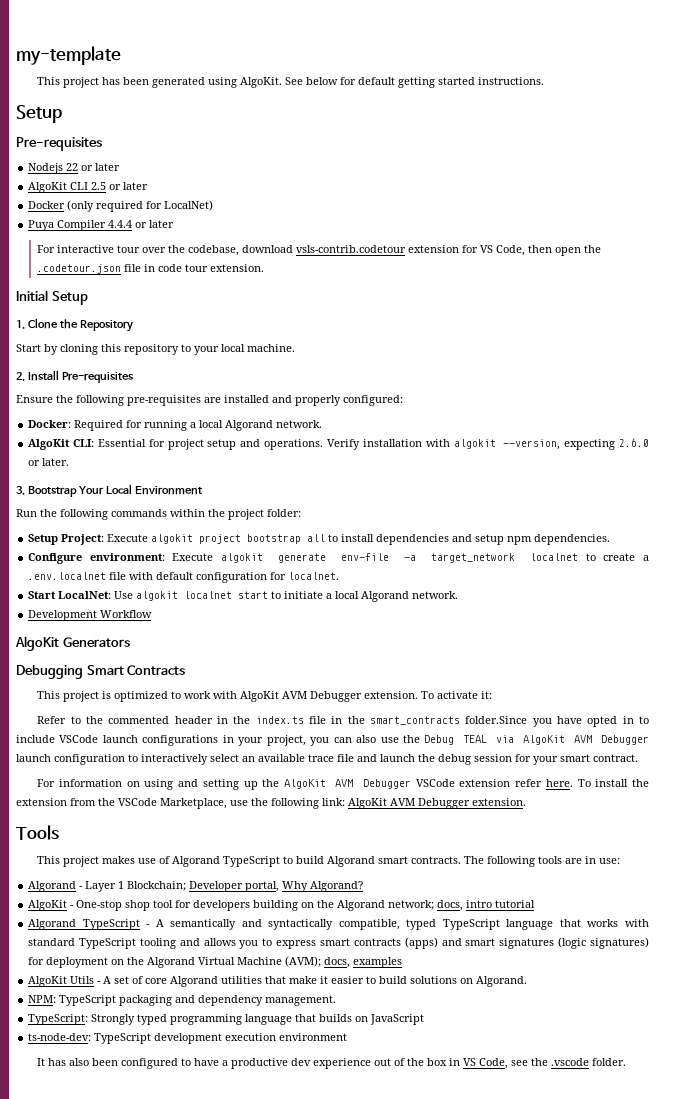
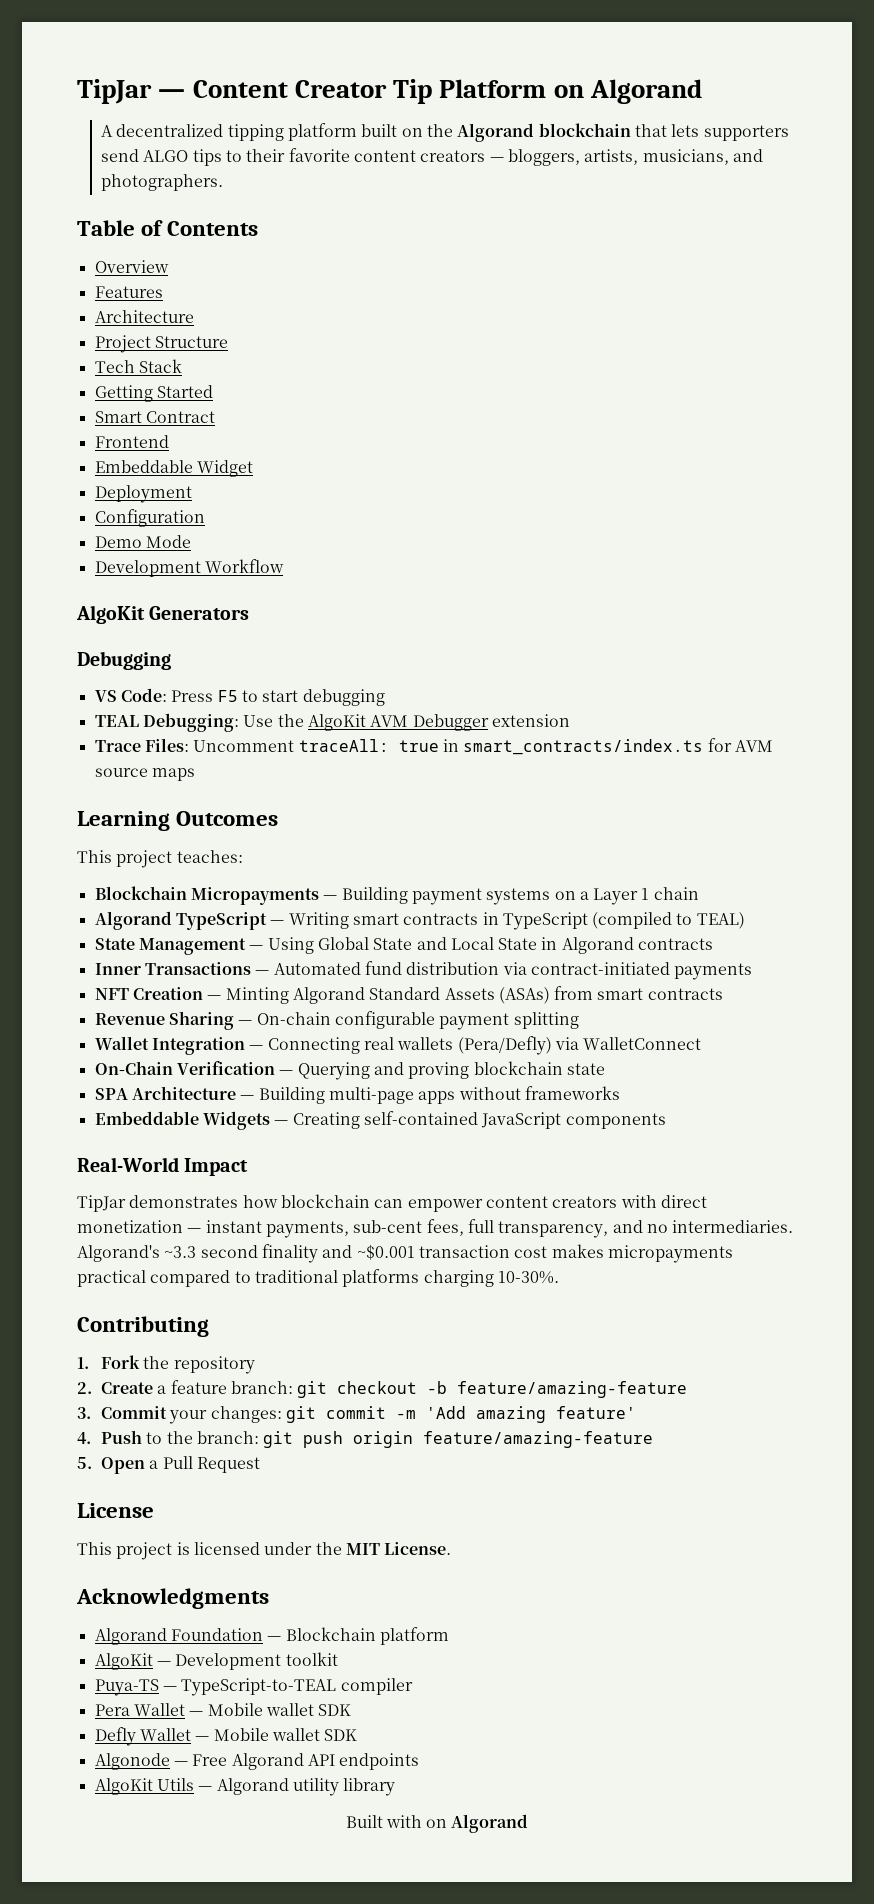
- my-template
- This project has been generated using AlgoKit. See below for default getting started instructions.
- Setup
- Pre-requisites
- Nodejs 22 or later
- AlgoKit CLI 2.5 or later
- Docker (only required for LocalNet)
- Puya Compiler 4.4.4 or later
- For interactive tour over the codebase, download vsls-contrib.codetour extension for VS Code, then open the .codetour.json file in code tour extension.
- Initial Setup
- 1. Clone the Repository
- Start by cloning this repository to your local machine.
- 2. Install Pre-requisites
- Ensure the following pre-requisites are installed and properly configured:
- Docker: Required for running a local Algorand network.
- AlgoKit CLI: Essential for project setup and operations. Verify installation with algokit --version, expecting 2.6.0 or later.
- 3. Bootstrap Your Local Environment
- Run the following commands within the project folder:
- Setup Project: Execute algokit project bootstrap all to install dependencies and setup npm dependencies.
- Configure environment: Execute algokit generate env-file -a target_network localnet to create a .env.localnet file with default configuration for localnet.
- Start LocalNet: Use algokit localnet start to initiate a local Algorand network.
+ TipJar — Content Creator Tip Platform on Algorand
+ A decentralized tipping platform built on the Algorand blockchain that lets supporters send ALGO tips to their favorite content creators — bloggers, artists, musicians, and photographers.
+ Table of Contents
+ Overview
+ Features
+ Architecture
+ Project Structure
+ Tech Stack
+ Getting Started
+ Smart Contract
+ Frontend
+ Embeddable Widget
+ Deployment
+ Configuration
+ Demo Mode
- Debugging Smart Contracts
- This project is optimized to work with AlgoKit AVM Debugger extension. To activate it:
- Refer to the commented header in the index.ts file in the smart_contracts folder.Since you have opted in to include VSCode launch configurations in your project, you can also use the Debug TEAL via AlgoKit AVM Debugger launch configuration to interactively select an available trace file and launch the debug session for your smart contract.
- For information on using and setting up the AlgoKit AVM Debugger VSCode extension refer here. To install the extension from the VSCode Marketplace, use the following link: AlgoKit AVM Debugger extension.
- Tools
- This project makes use of Algorand TypeScript to build Algorand smart contracts. The following tools are in use:
- Algorand - Layer 1 Blockchain; Developer portal, Why Algorand?
- AlgoKit - One-stop shop tool for developers building on the Algorand network; docs, intro tutorial
- Algorand TypeScript - A semantically and syntactically compatible, typed TypeScript language that works with standard TypeScript tooling and allows you to express smart contracts (apps) and smart signatures (logic signatures) for deployment on the Algorand Virtual Machine (AVM); docs, examples
- AlgoKit Utils - A set of core Algorand utilities that make it easier to build solutions on Algorand.
- NPM: TypeScript packaging and dependency management.
- TypeScript: Strongly typed programming language that builds on JavaScript
- ts-node-dev: TypeScript development execution environment
- It has also been configured to have a productive dev experience out of the box in VS Code, see the .vscode folder.
+ Debugging
+ VS Code: Press F5 to start debugging
+ TEAL Debugging: Use the AlgoKit AVM Debugger extension
+ Trace Files: Uncomment traceAll: true in smart_contracts/index.ts for AVM source maps
+ Learning Outcomes
+ This project teaches:
+ Blockchain Micropayments — Building payment systems on a Layer 1 chain
+ Algorand TypeScript — Writing smart contracts in TypeScript (compiled to TEAL)
+ State Management — Using Global State and Local State in Algorand contracts
+ Inner Transactions — Automated fund distribution via contract-initiated payments
+ NFT Creation — Minting Algorand Standard Assets (ASAs) from smart contracts
+ Revenue Sharing — On-chain configurable payment splitting
+ Wallet Integration — Connecting real wallets (Pera/Defly) via WalletConnect
+ On-Chain Verification — Querying and proving blockchain state
+ SPA Architecture — Building multi-page apps without frameworks
+ Embeddable Widgets — Creating self-contained JavaScript components
+ Real-World Impact
+ TipJar demonstrates how blockchain can empower content creators with direct monetization — instant payments, sub-cent fees, full transparency, and no intermediaries. Algorand's ~3.3 second finality and ~$0.001 transaction cost makes micropayments practical compared to traditional platforms charging 10-30%.
+ Contributing
+ 1. Fork the repository
+ 2. Create a feature branch: git checkout -b feature/amazing-feature
+ 3. Commit your changes: git commit -m 'Add amazing feature'
+ 4. Push to the branch: git push origin feature/amazing-feature
+ 5. Open a Pull Request
+ License
+ This project is licensed under the MIT License.
+ Acknowledgments
+ Algorand Foundation — Blockchain platform
+ AlgoKit — Development toolkit
+ Puya-TS — TypeScript-to-TEAL compiler
+ Pera Wallet — Mobile wallet SDK
+ Defly Wallet — Mobile wallet SDK
+ Algonode — Free Algorand API endpoints
+ AlgoKit Utils — Algorand utility library
+ Built with on Algorand

